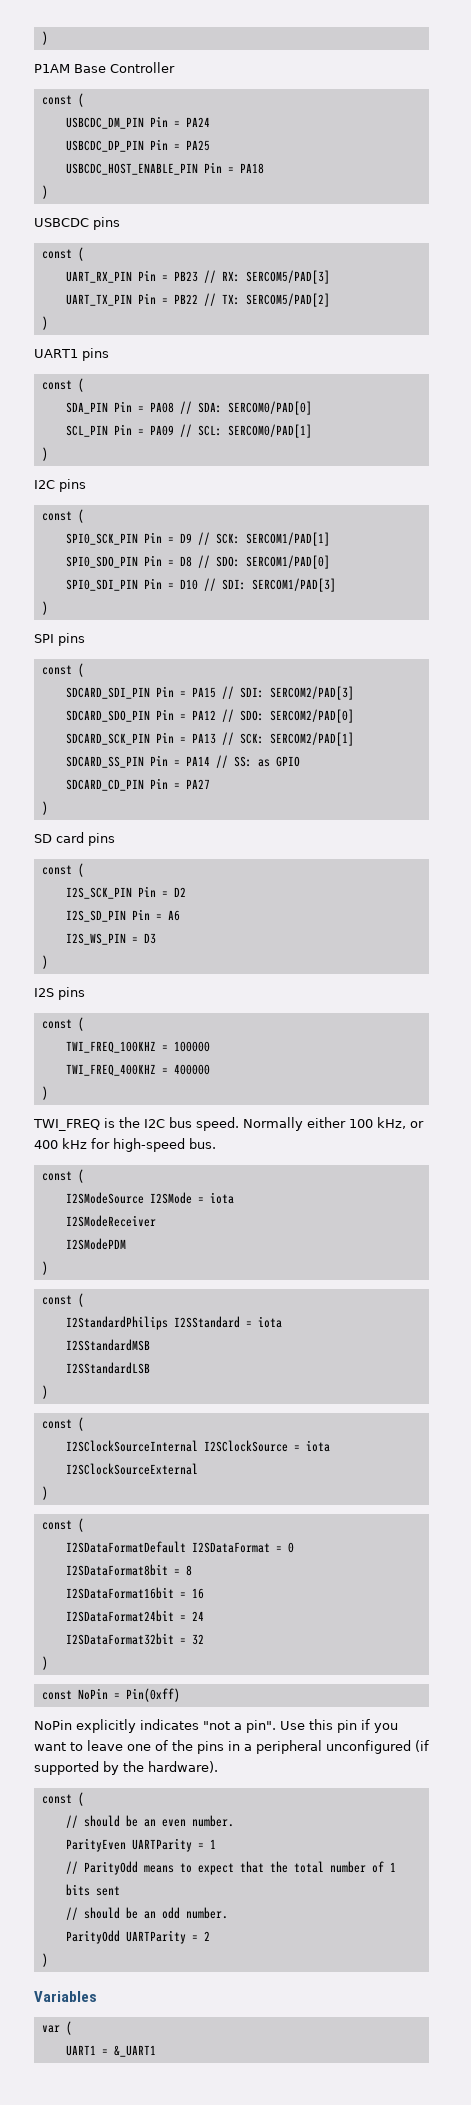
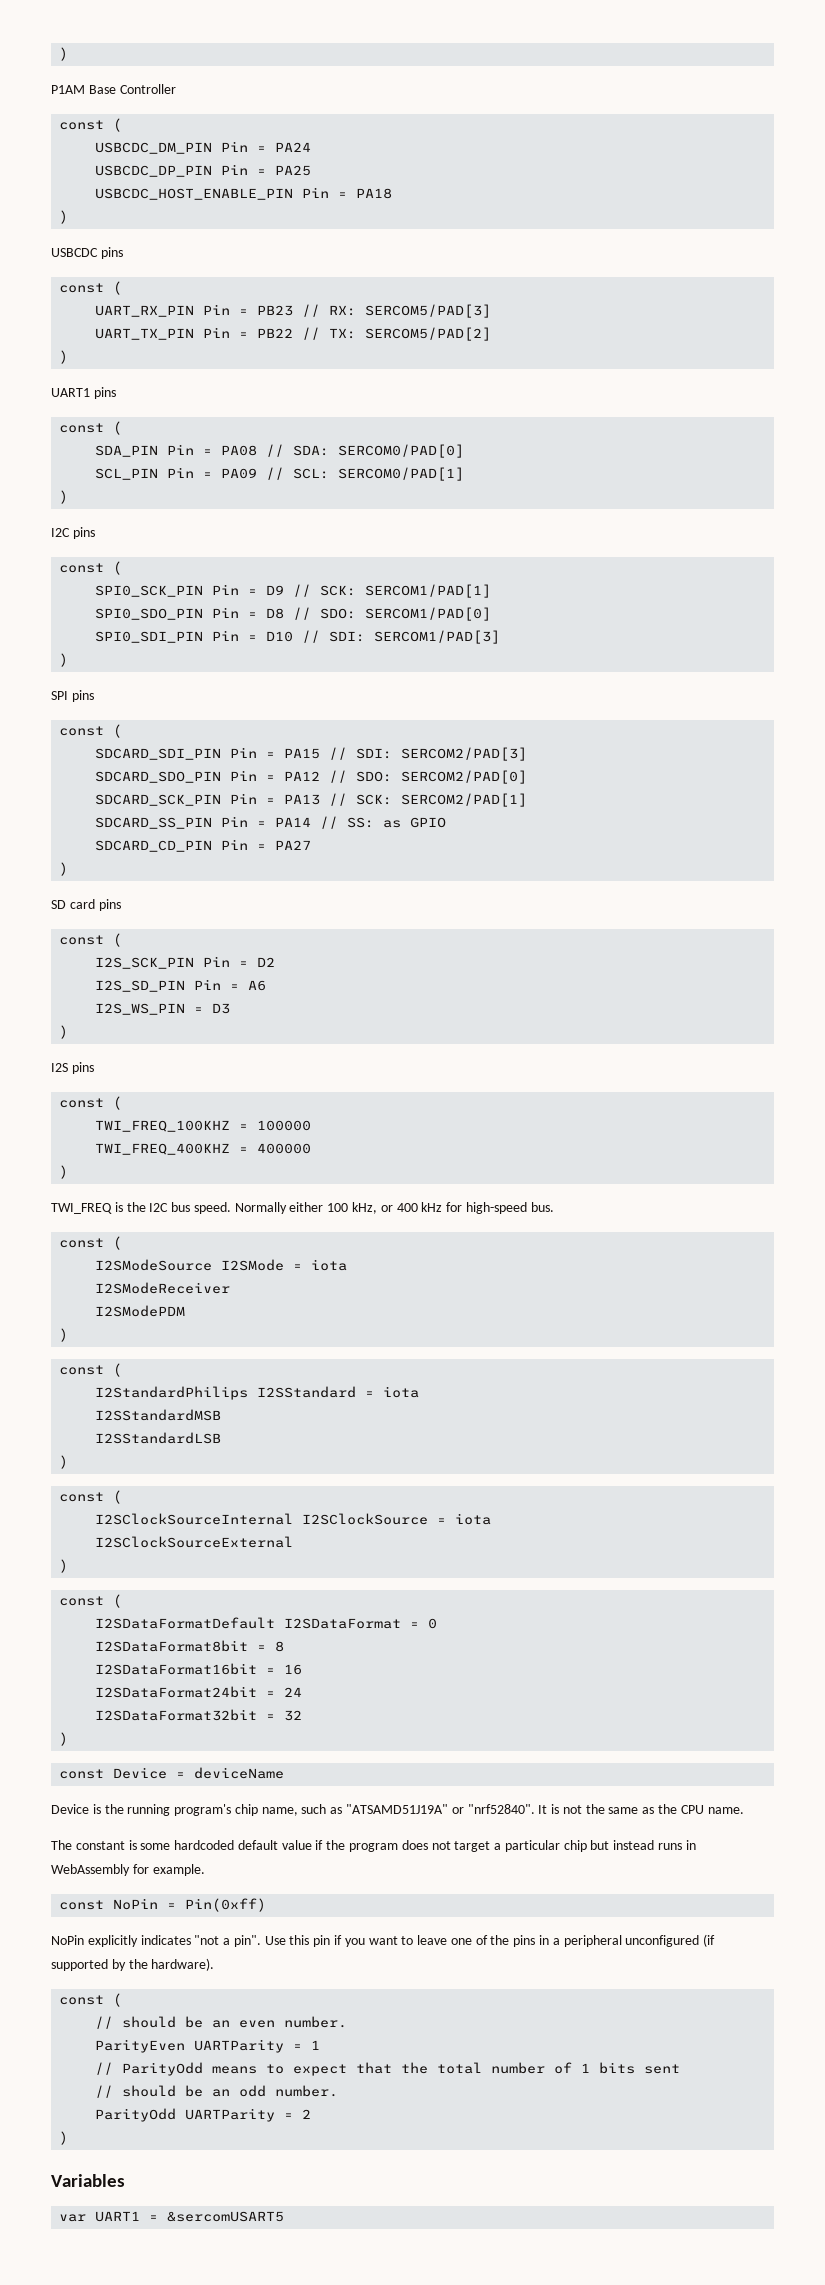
+ const Device = deviceName
+ Device is the running program's chip name, such as "ATSAMD51J19A" or "nrf52840". It is not the same as the CPU name.
+ The constant is some hardcoded default value if the program does not target a particular chip but instead runs in WebAssembly for example.
- var (
- UART1 = &_UART1
+ var UART1 = &sercomUSART5

